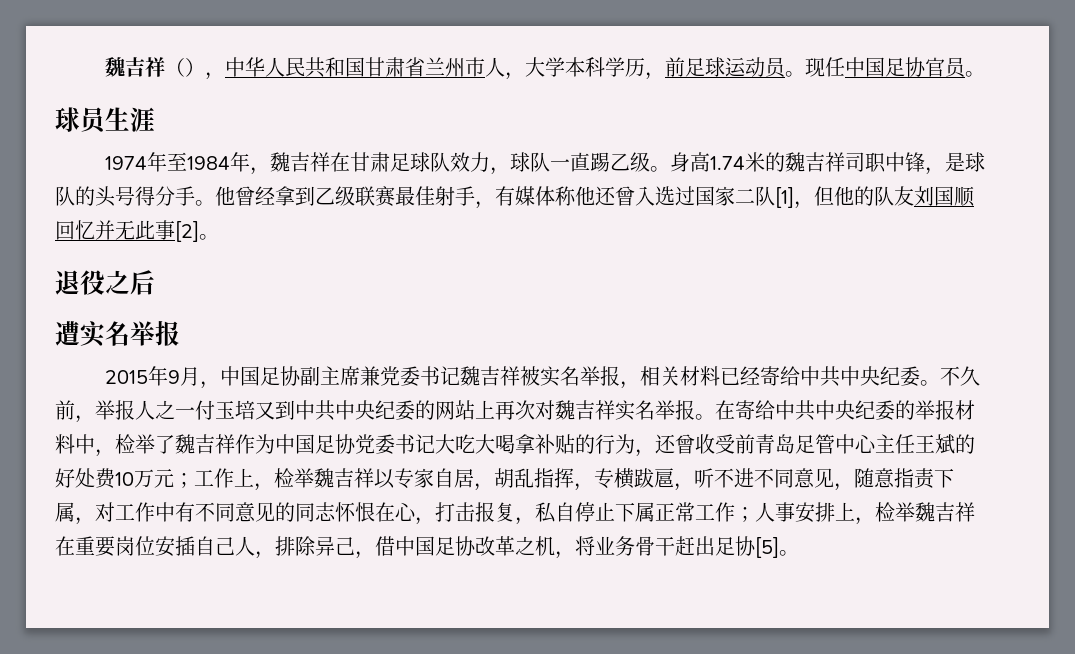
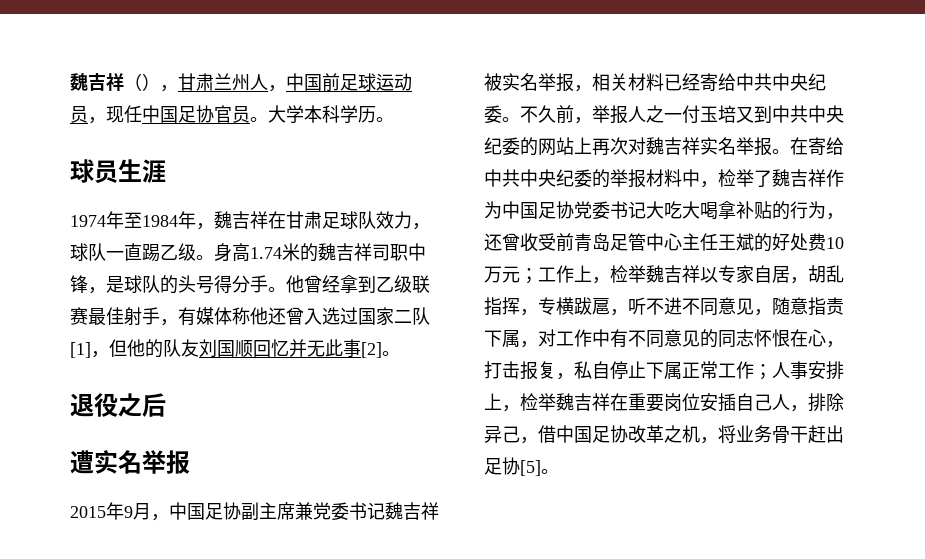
- 魏吉祥（），中华人民共和国甘肃省兰州市人，大学本科学历，前足球运动员。现任中国足协官员。
+ 魏吉祥（），甘肃兰州人，中国前足球运动员，现任中国足协官员。大学本科学历。

